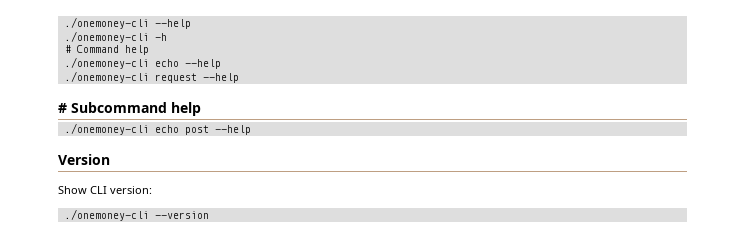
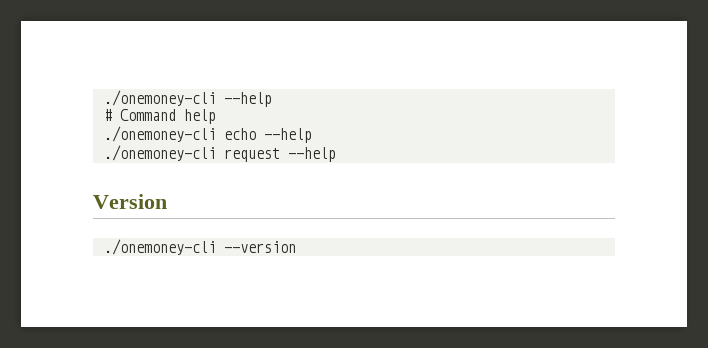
- ./onemoney-cli -h
- # Subcommand help
- ./onemoney-cli echo post --help
  Version
- Show CLI version:

